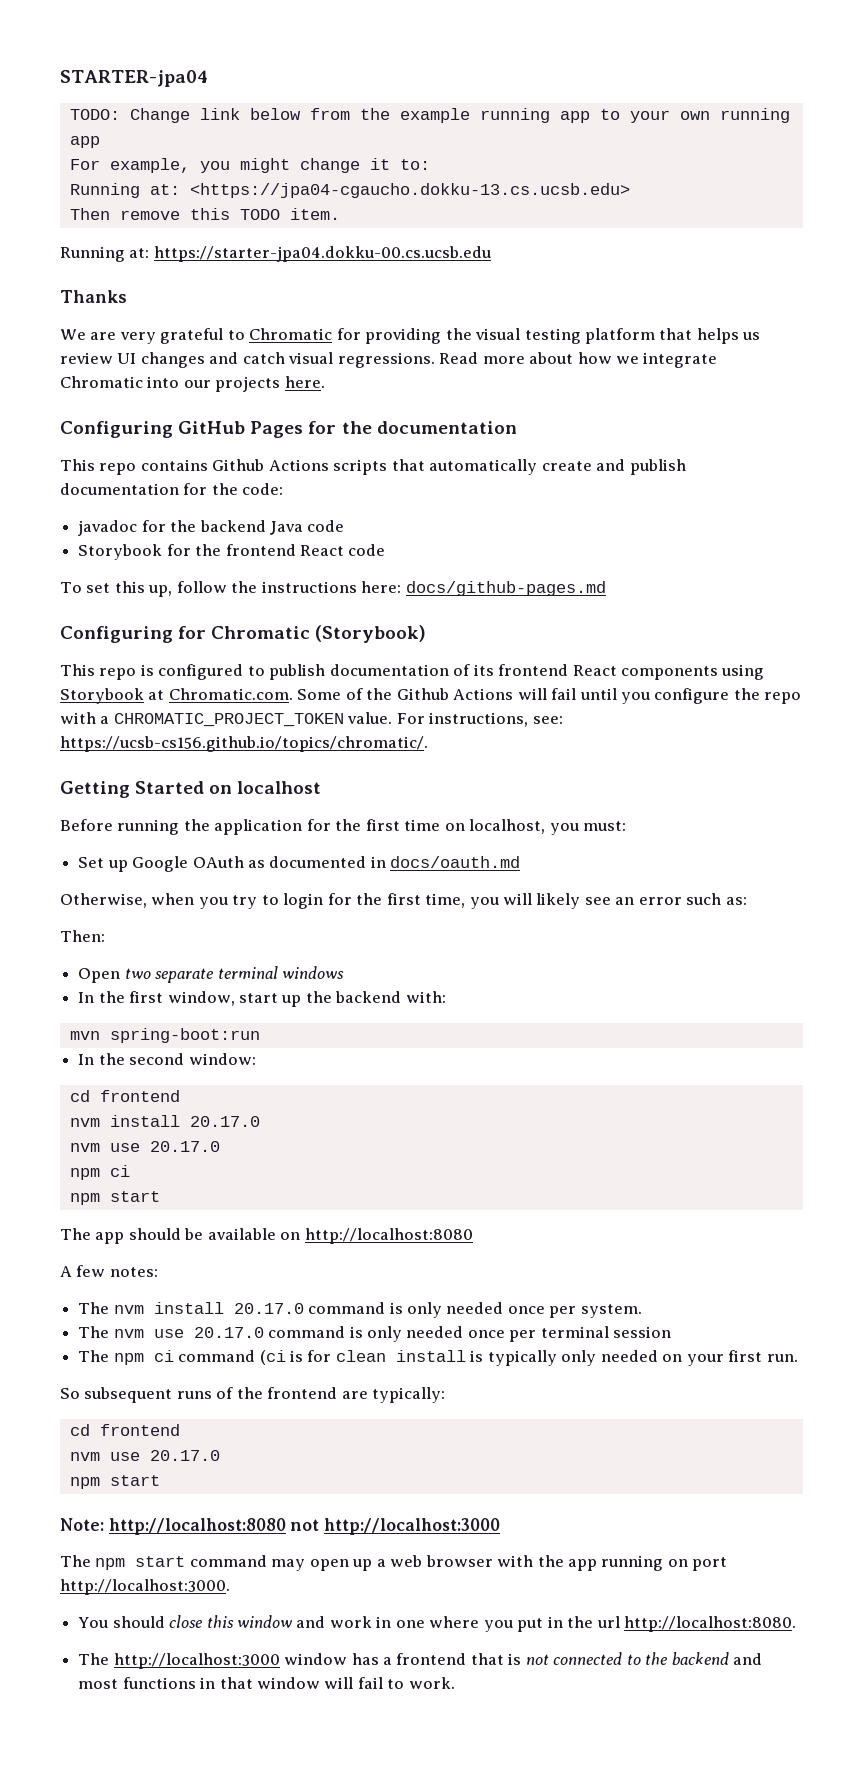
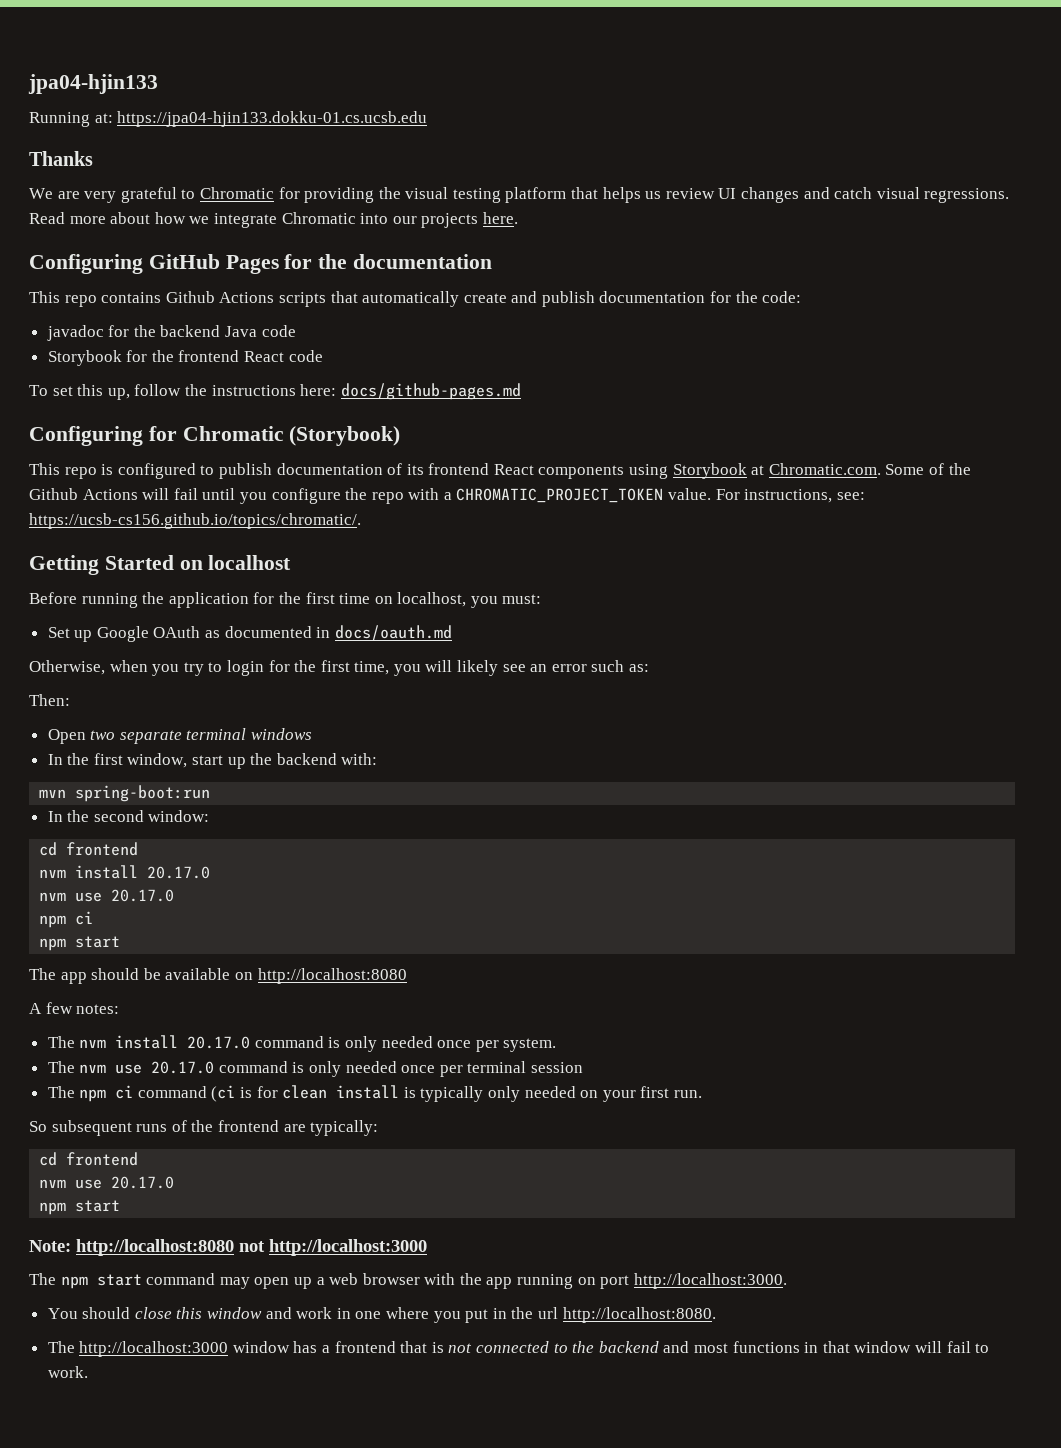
- STARTER-jpa04
- TODO: Change link below from the example running app to your own running app
- For example, you might change it to:
- Running at: <https://jpa04-cgaucho.dokku-13.cs.ucsb.edu>
- Then remove this TODO item.
- Running at: https://starter-jpa04.dokku-00.cs.ucsb.edu
+ jpa04-hjin133
+ Running at: https://jpa04-hjin133.dokku-01.cs.ucsb.edu

